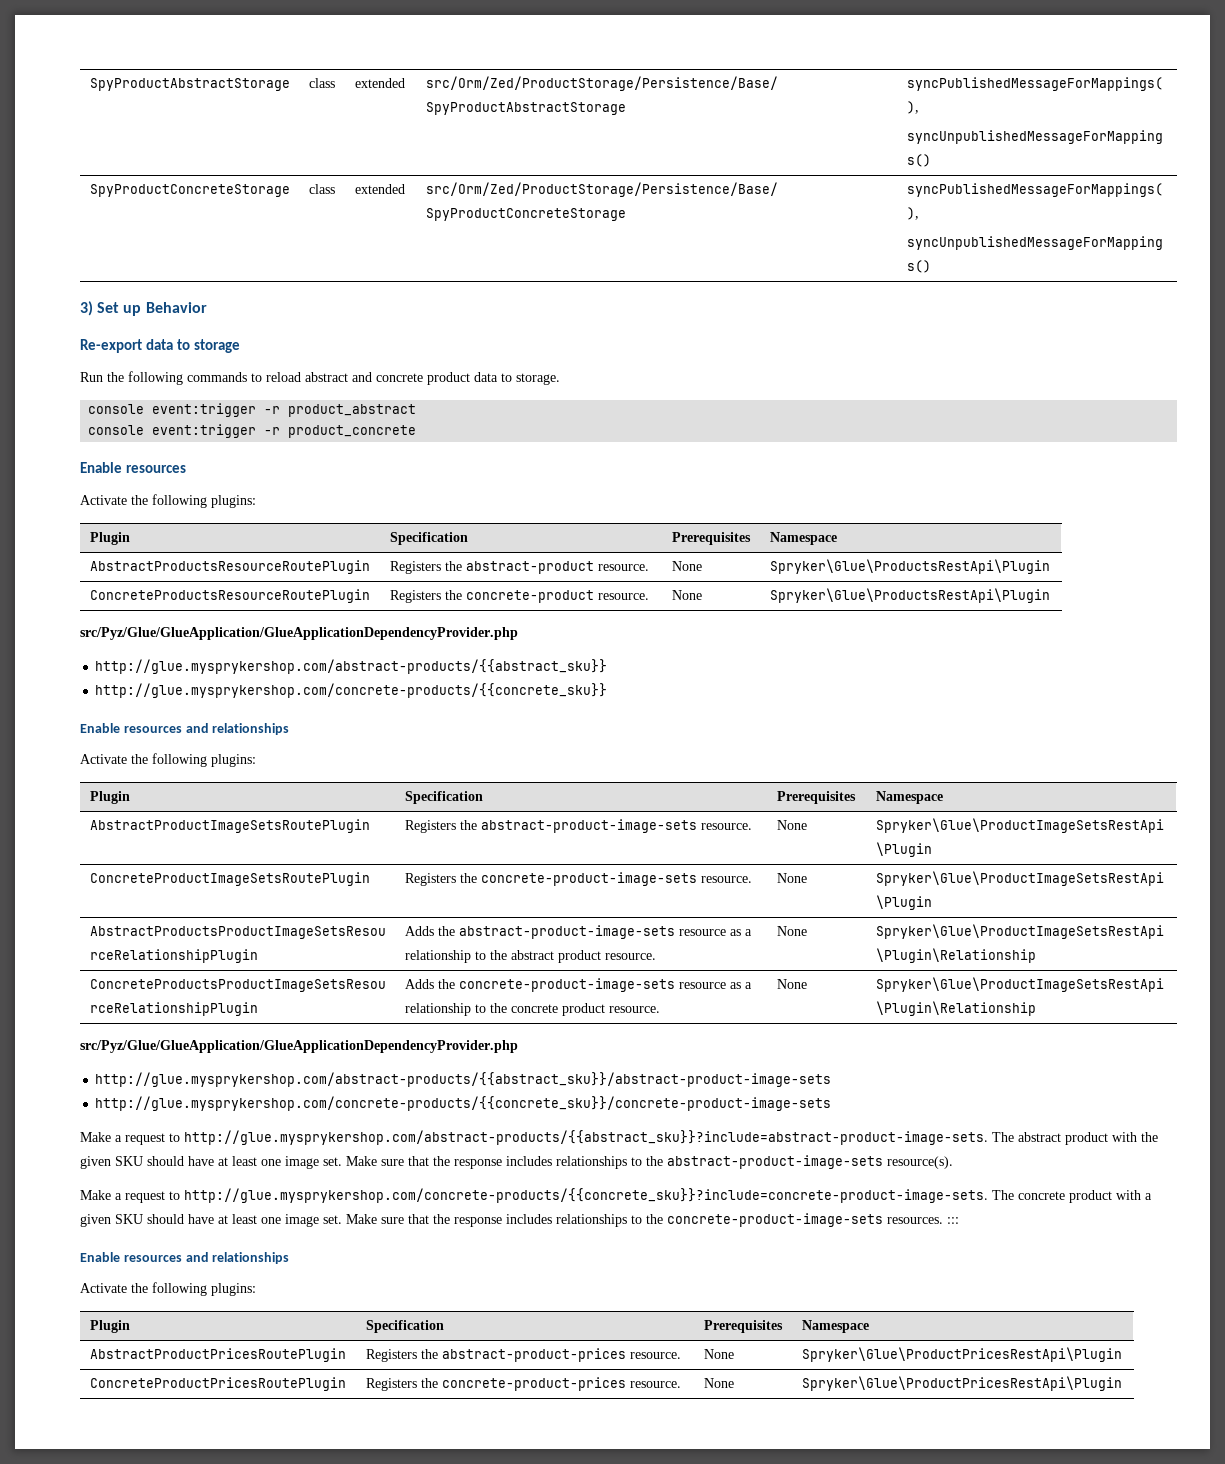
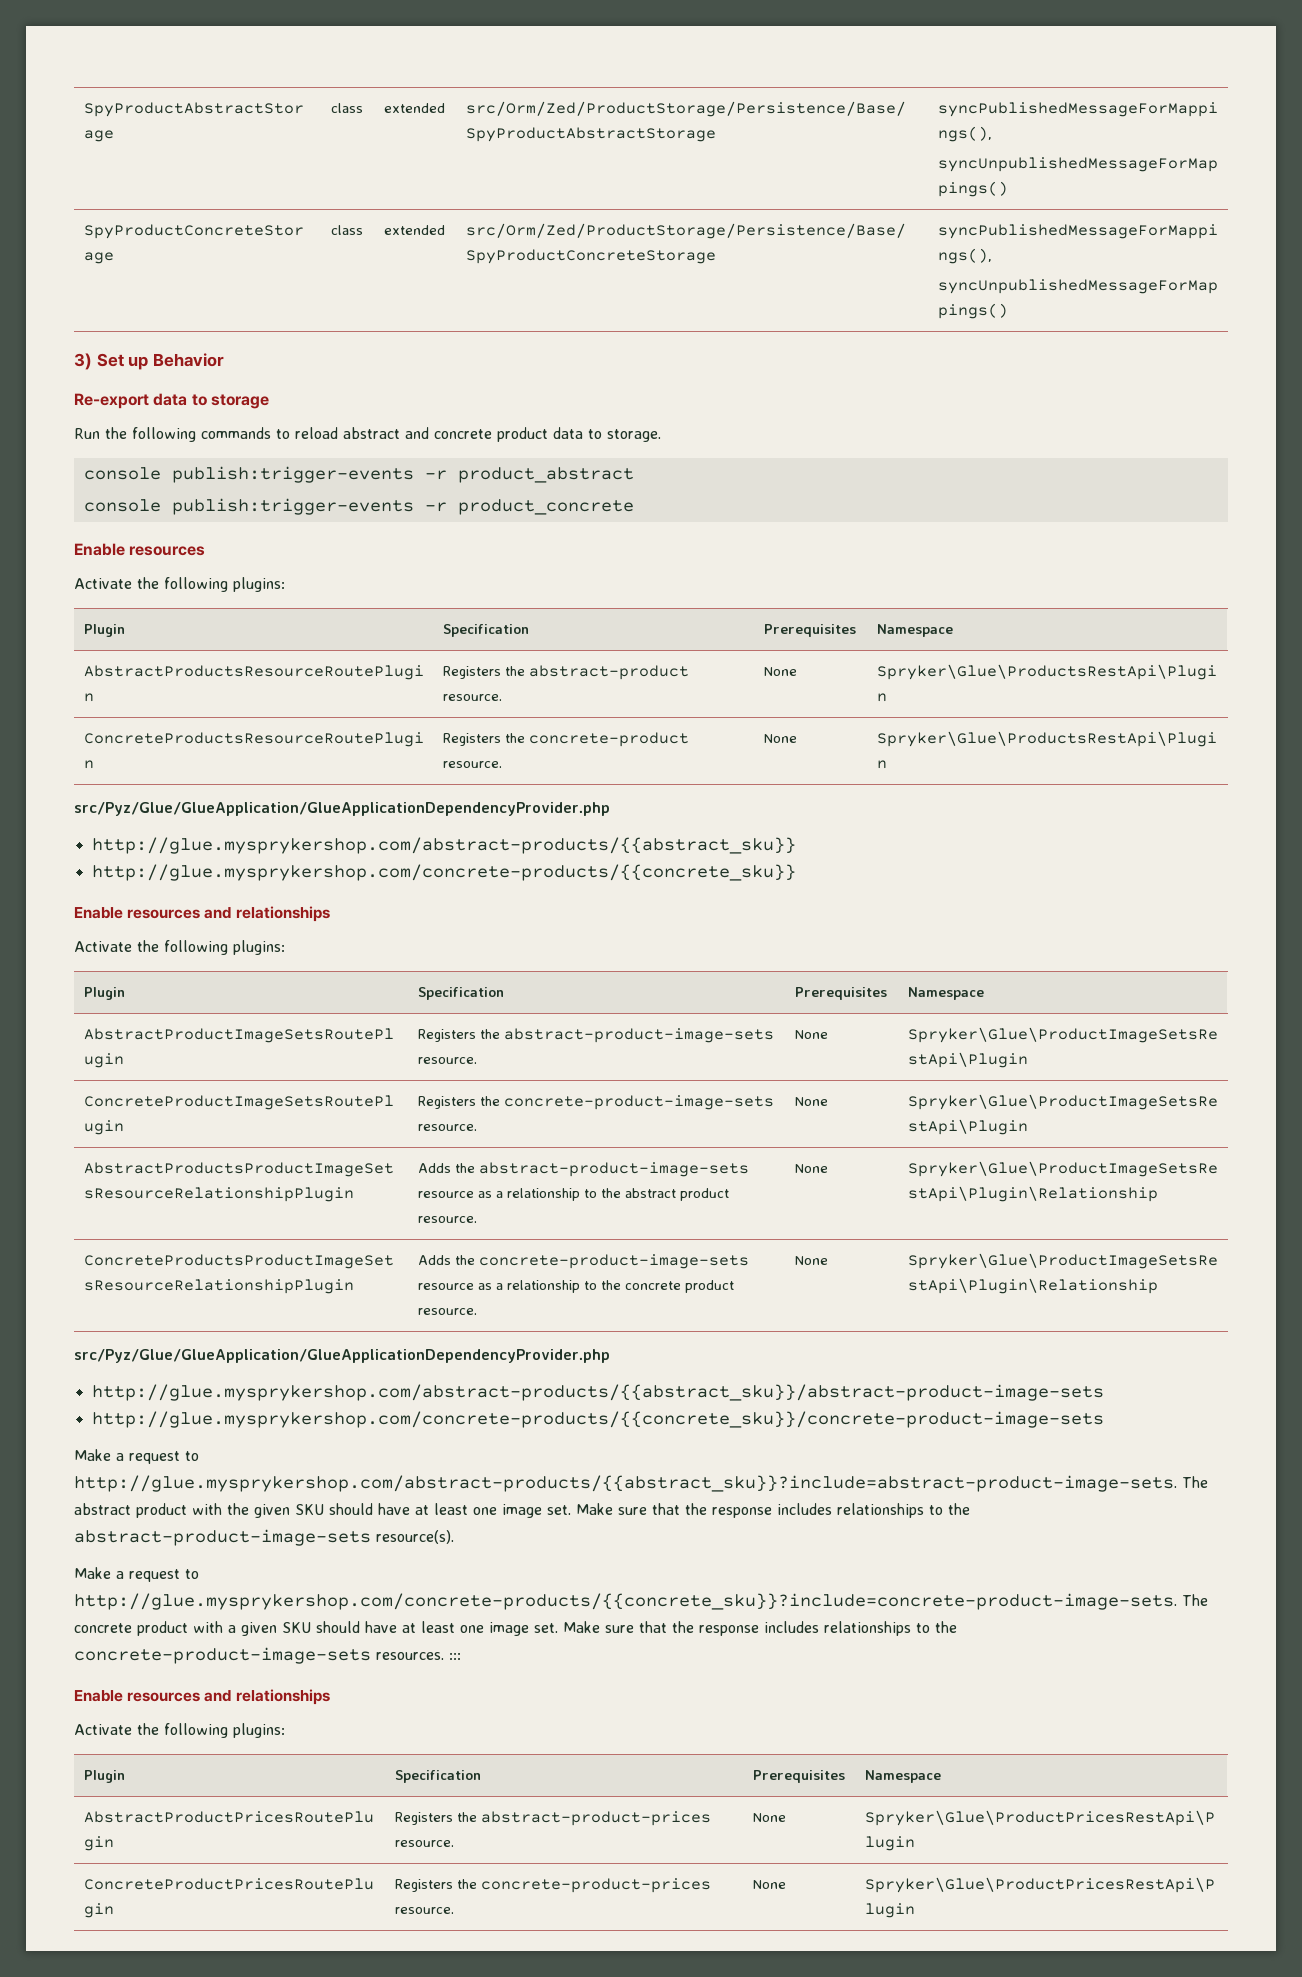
- console event:trigger -r product_abstract
+ console publish:trigger-events -r product_abstract
- console event:trigger -r product_concrete
+ console publish:trigger-events -r product_concrete

